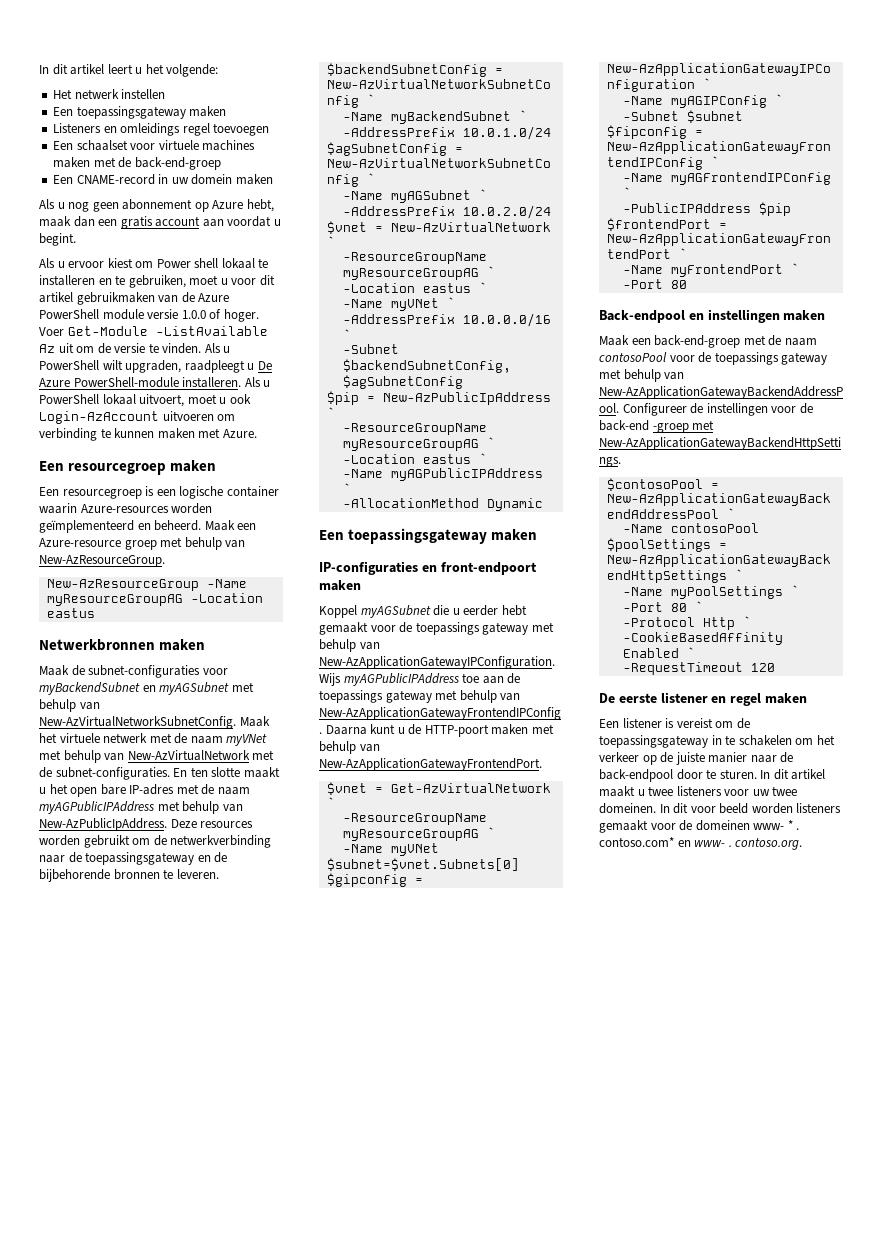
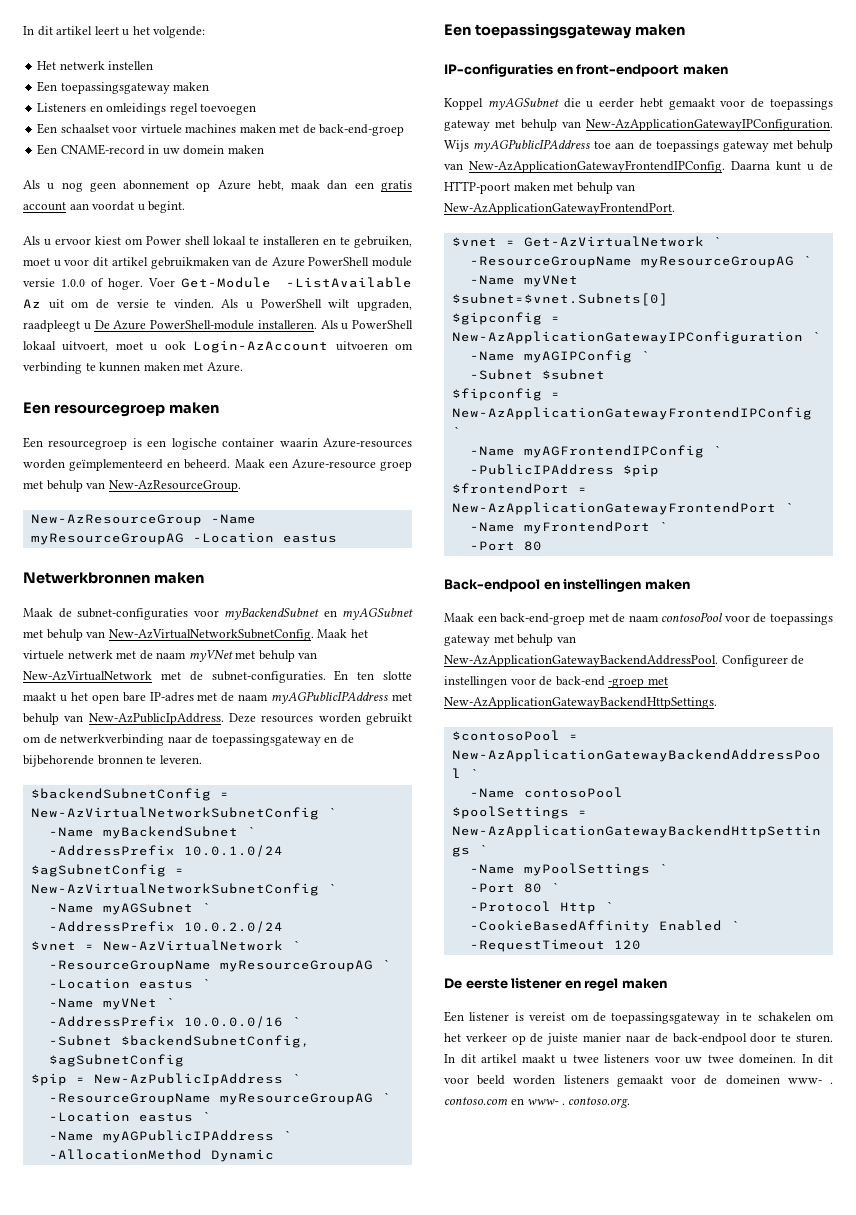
- In dit voor beeld worden listeners gemaakt voor de domeinen www- * . contoso.com* en www- . contoso.org.
+ In dit voor beeld worden listeners gemaakt voor de domeinen www- . contoso.com en www- . contoso.org.

